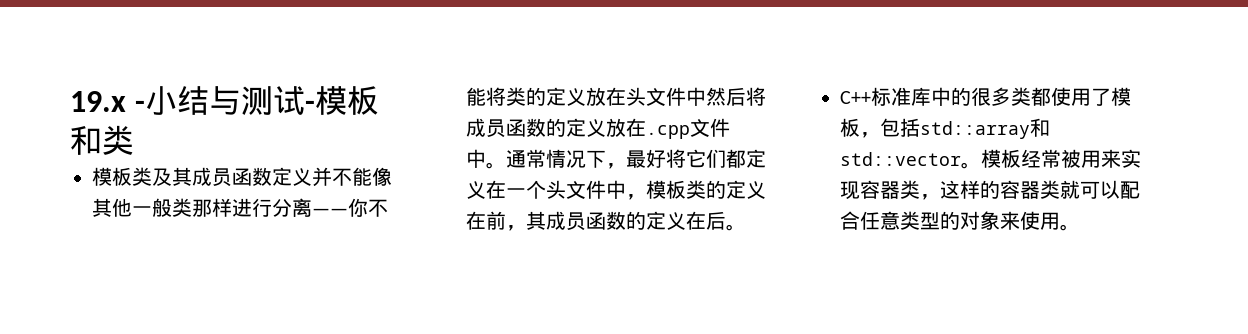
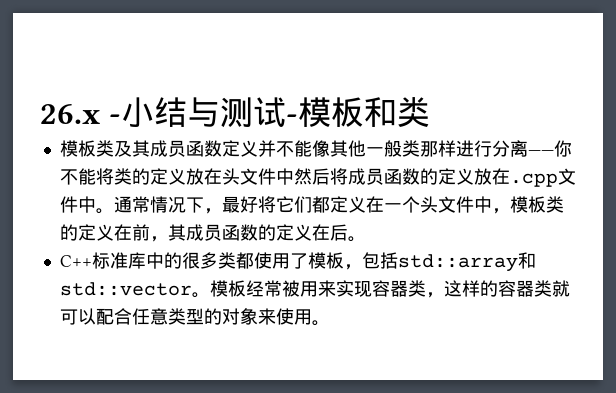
- 19.x -小结与测试-模板和类
+ 26.x -小结与测试-模板和类

